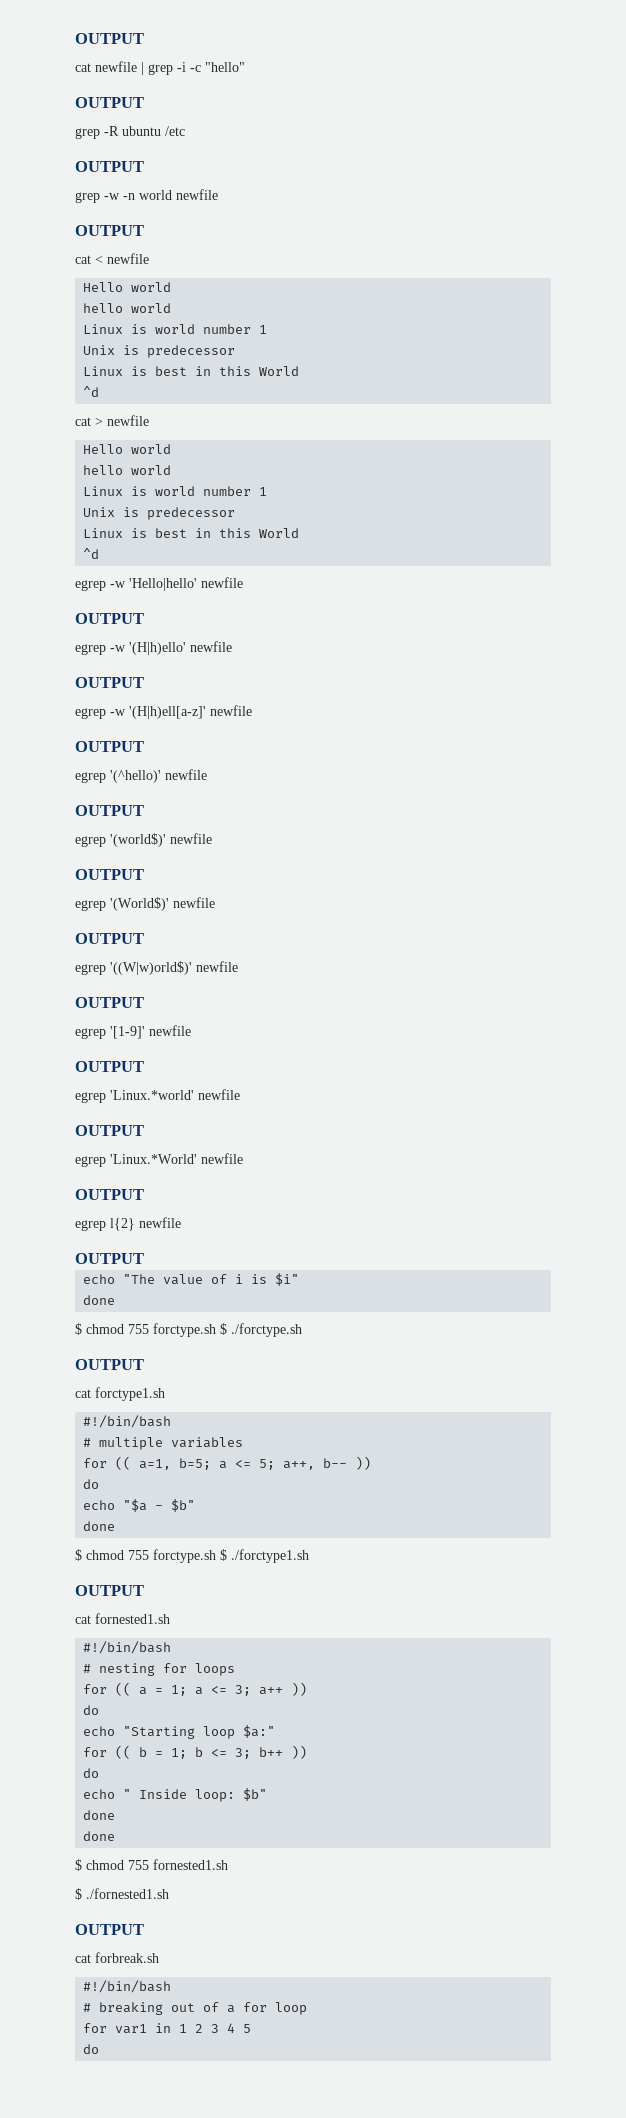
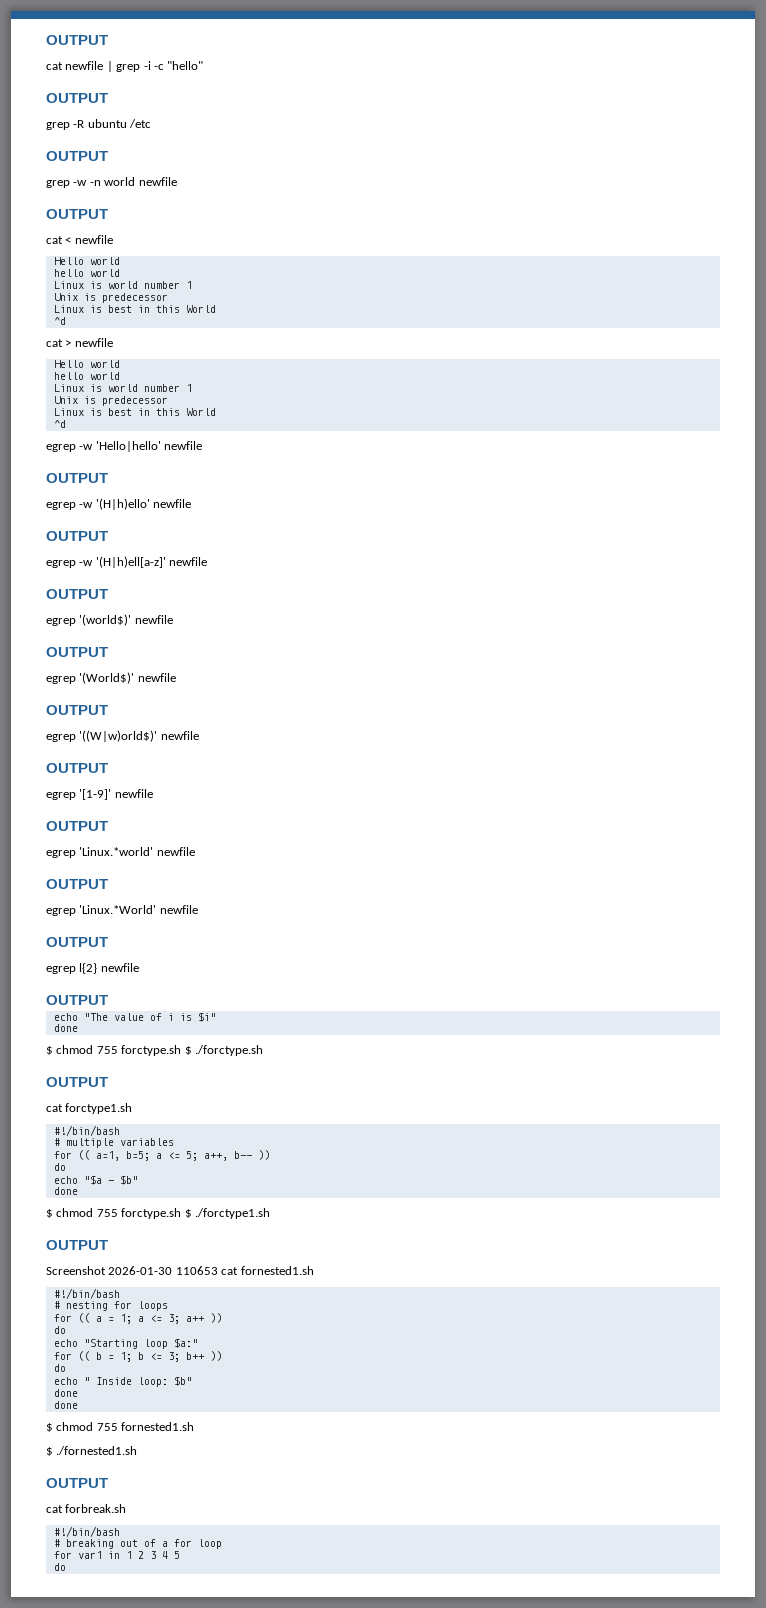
- egrep '(^hello)' newfile
- OUTPUT
- cat fornested1.sh
+ Screenshot 2026-01-30 110653 cat fornested1.sh

